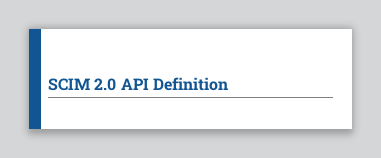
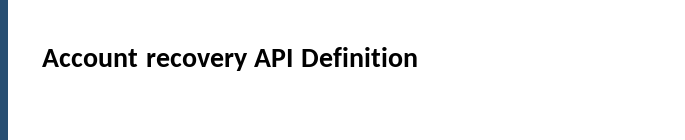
- SCIM 2.0 API Definition
+ Account recovery API Definition

